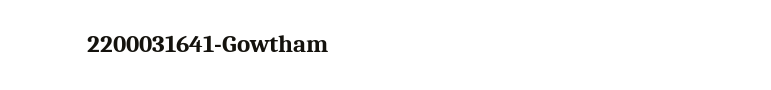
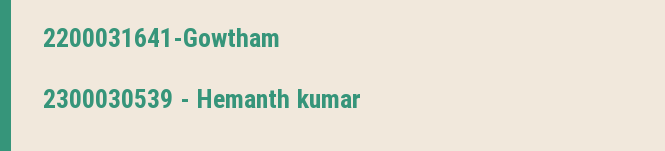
+ 2300030539 - Hemanth kumar

